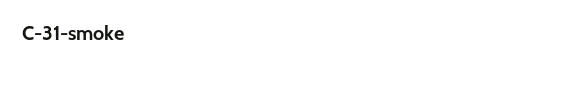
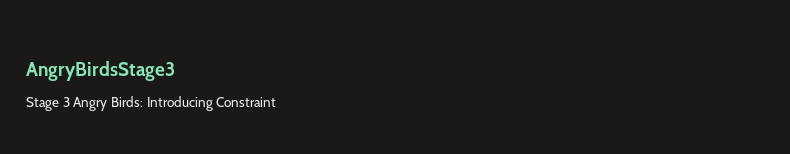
- C-31-smoke
+ AngryBirdsStage3
+ Stage 3 Angry Birds: Introducing Constraint

